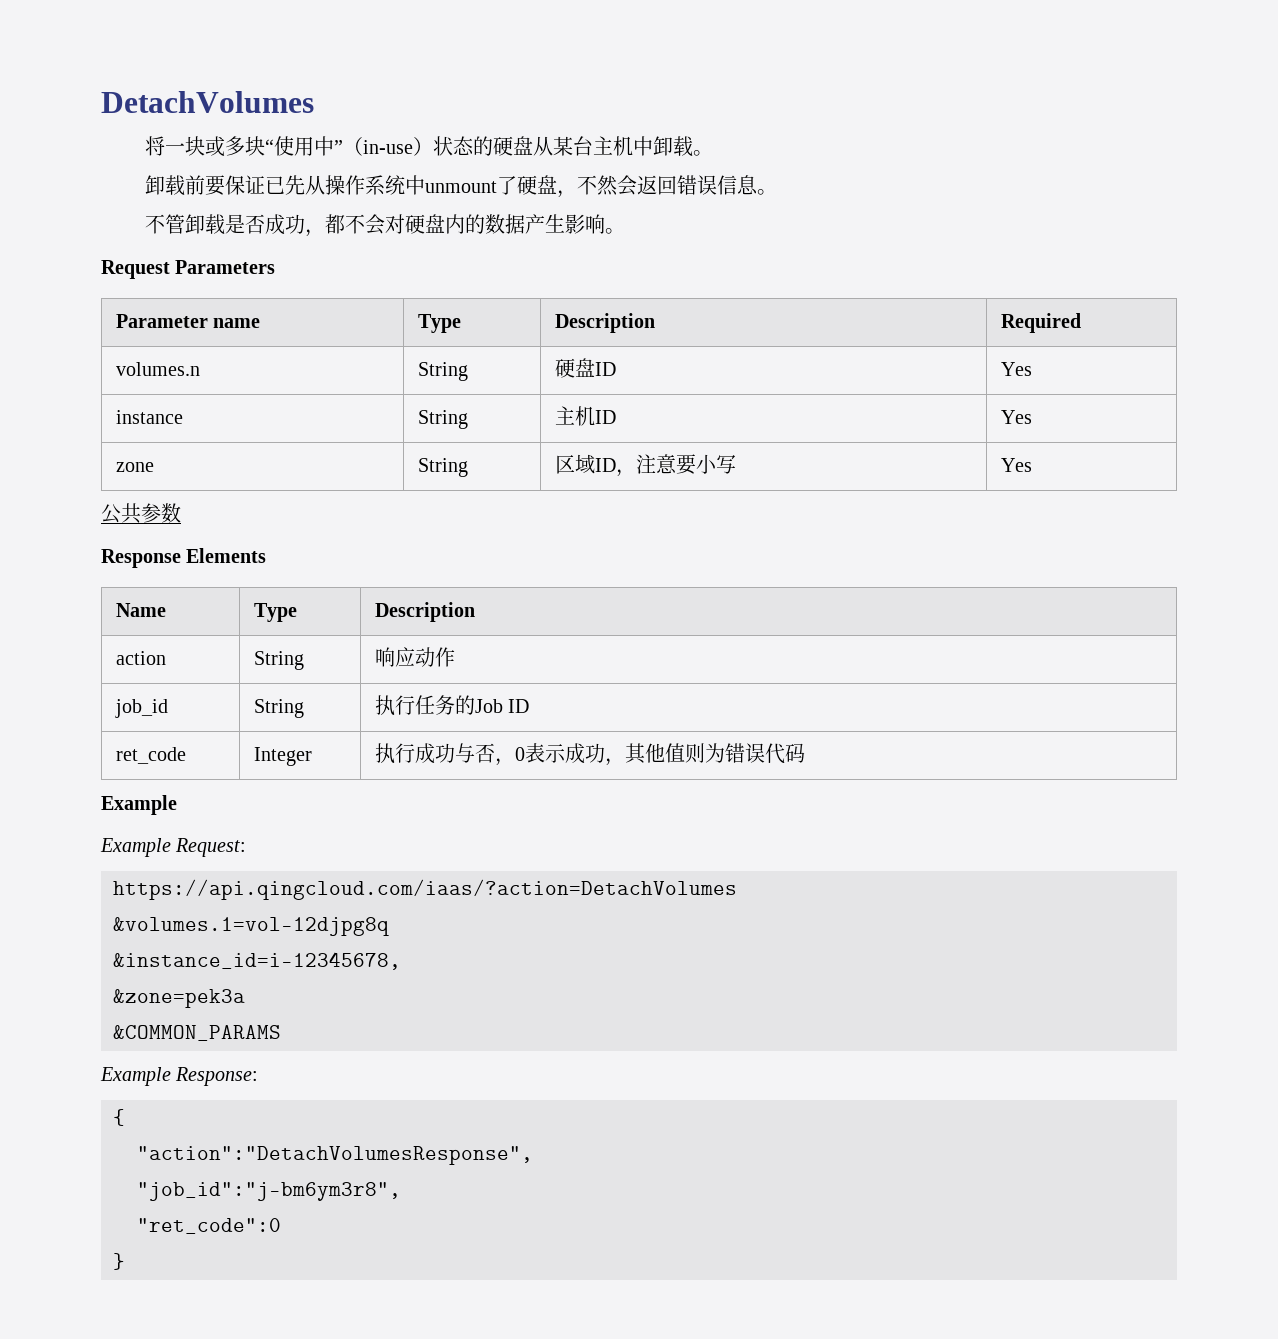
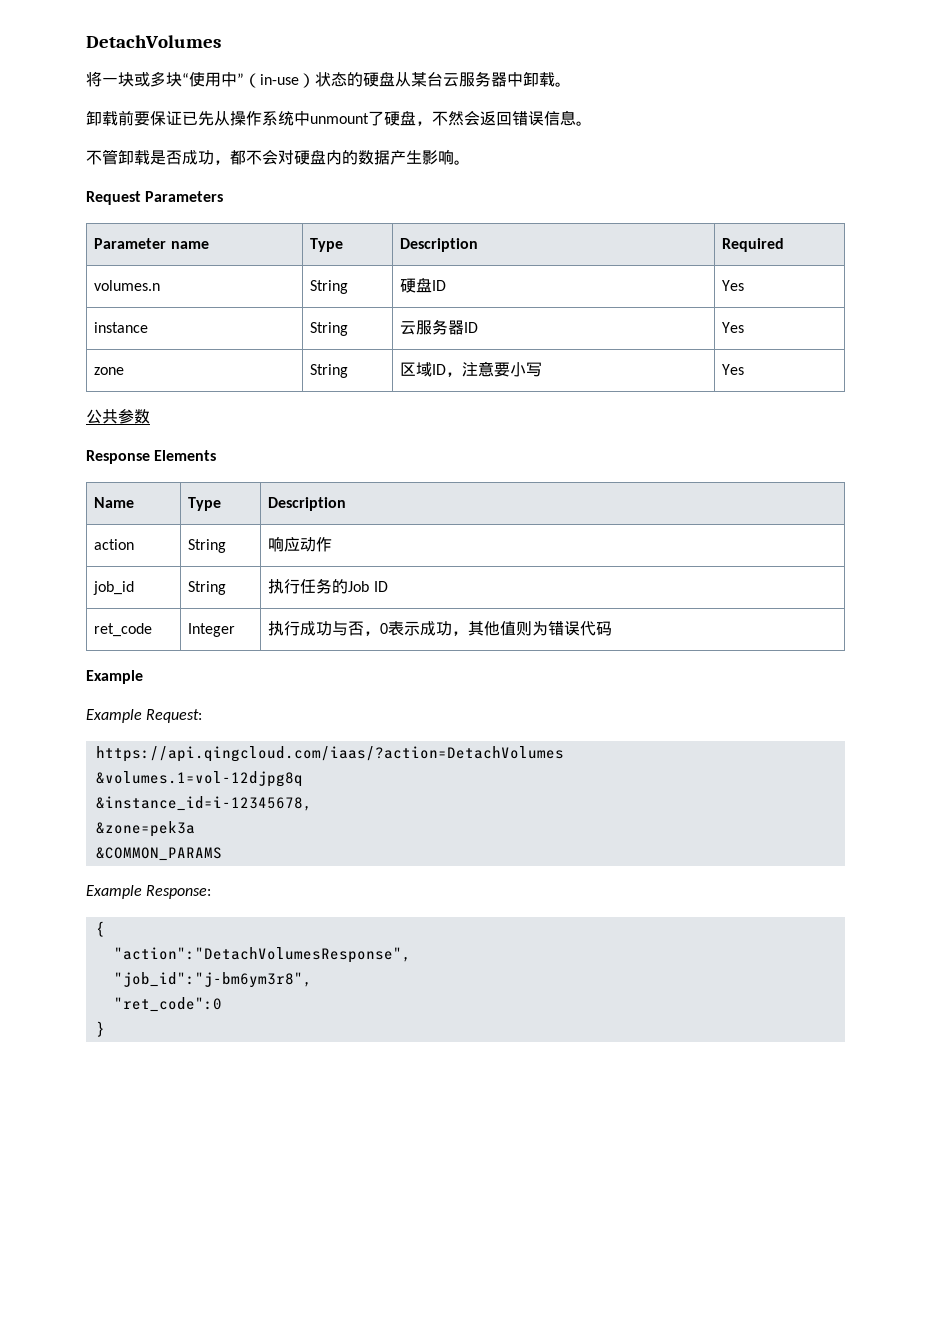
- 将一块或多块“使用中”（in-use）状态的硬盘从某台主机中卸载。
+ 将一块或多块“使用中”（in-use）状态的硬盘从某台云服务器中卸载。
- instance | String | 主机ID | Yes
+ instance | String | 云服务器ID | Yes

